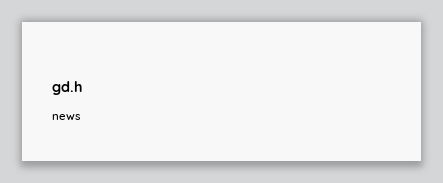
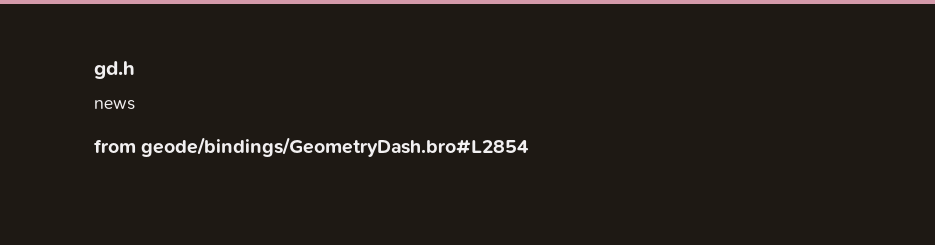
+ from geode/bindings/GeometryDash.bro#L2854

